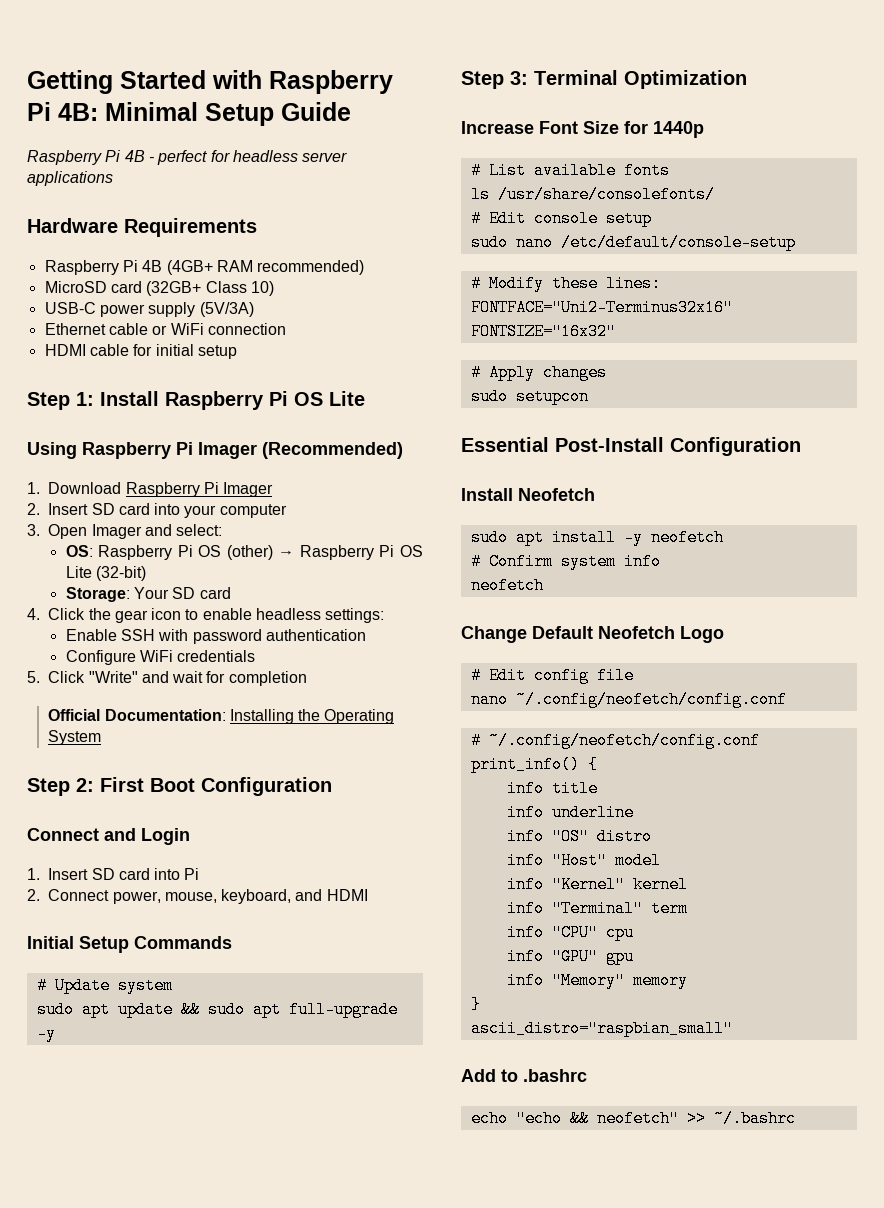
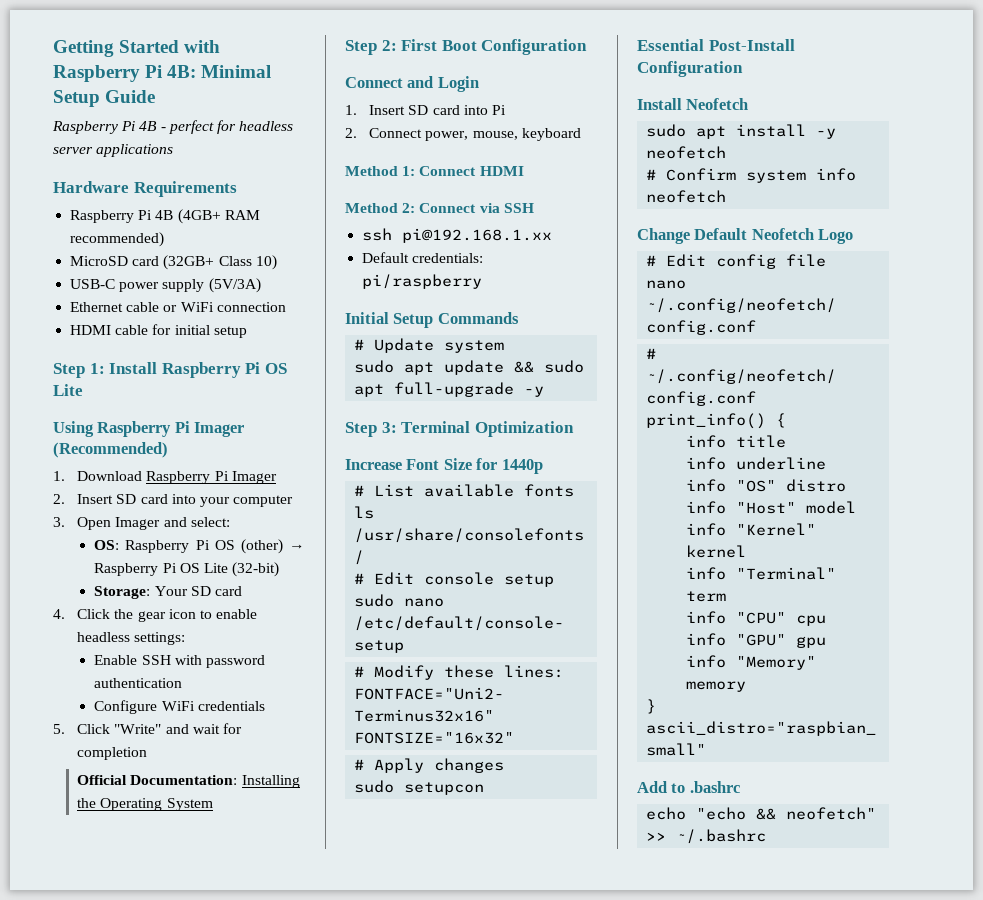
- 2. Connect power, mouse, keyboard, and HDMI
+ 2. Connect power, mouse, keyboard
+ Method 1: Connect HDMI
+ Method 2: Connect via SSH
+ ssh pi@192.168.1.xx
+ Default credentials: pi/raspberry

